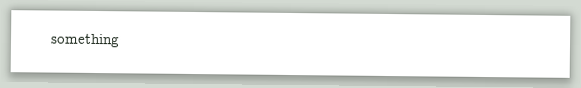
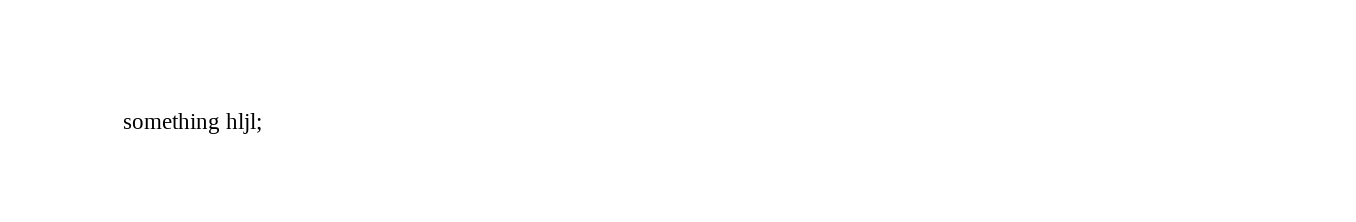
- something
+ something hljl;

